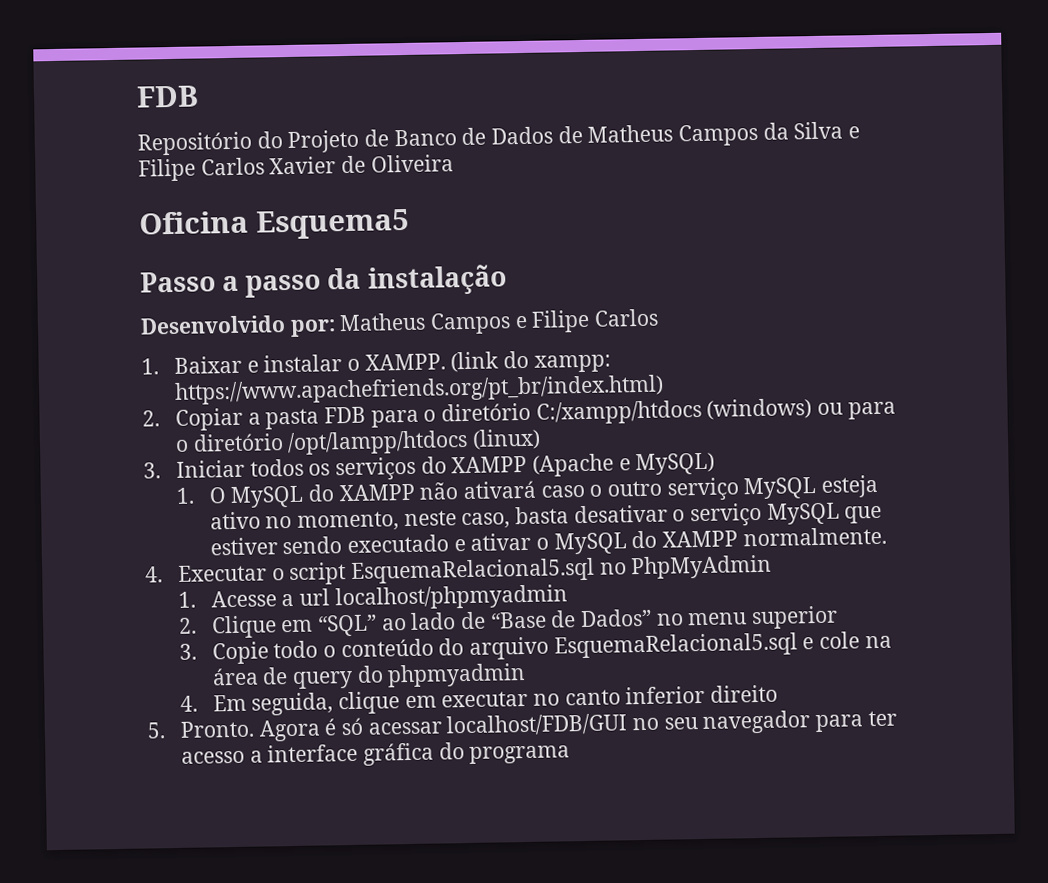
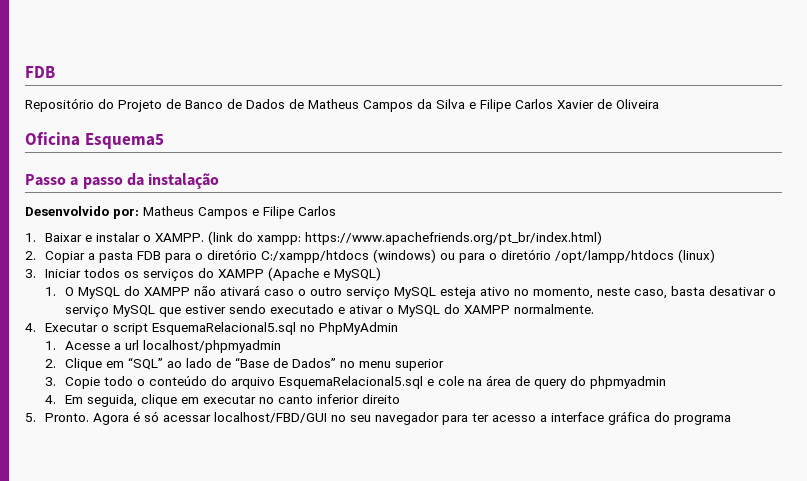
- Agora é só acessar localhost/FDB/GUI no seu navegador para ter acesso a interface gráfica do programa
+ Agora é só acessar localhost/FBD/GUI no seu navegador para ter acesso a interface gráfica do programa

